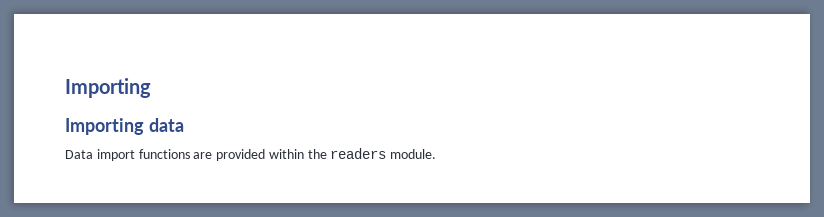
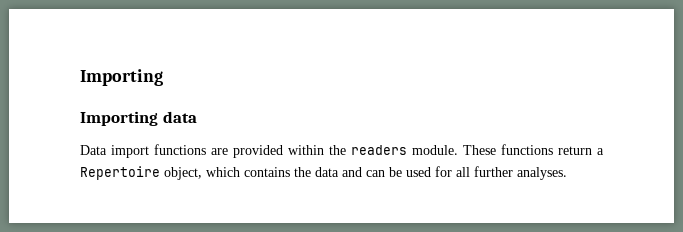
+ These functions return a Repertoire object, which contains the data and can be used for all further analyses.

